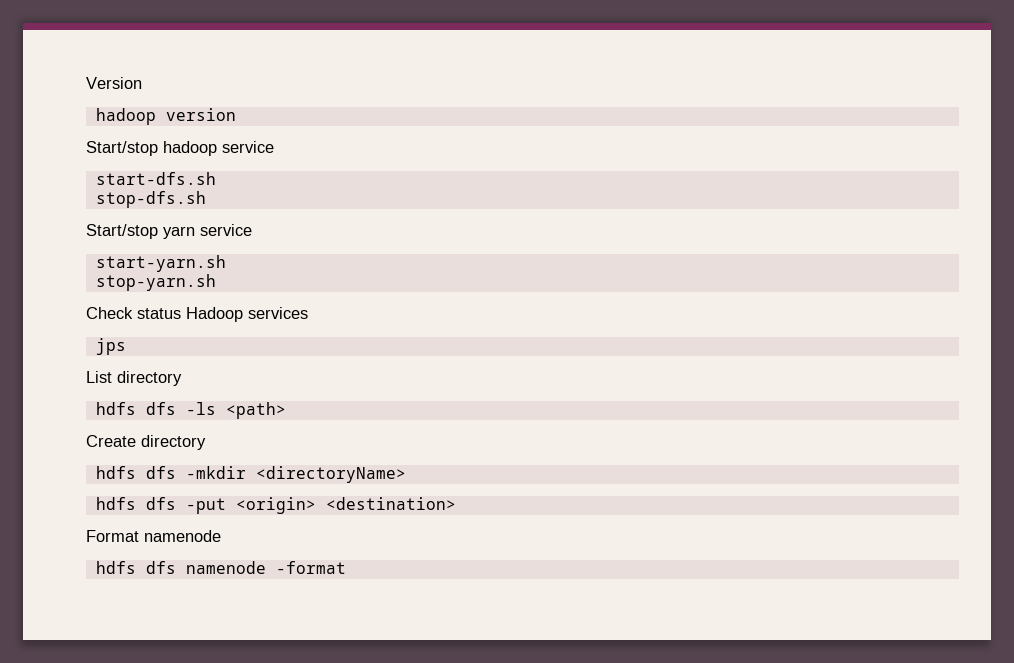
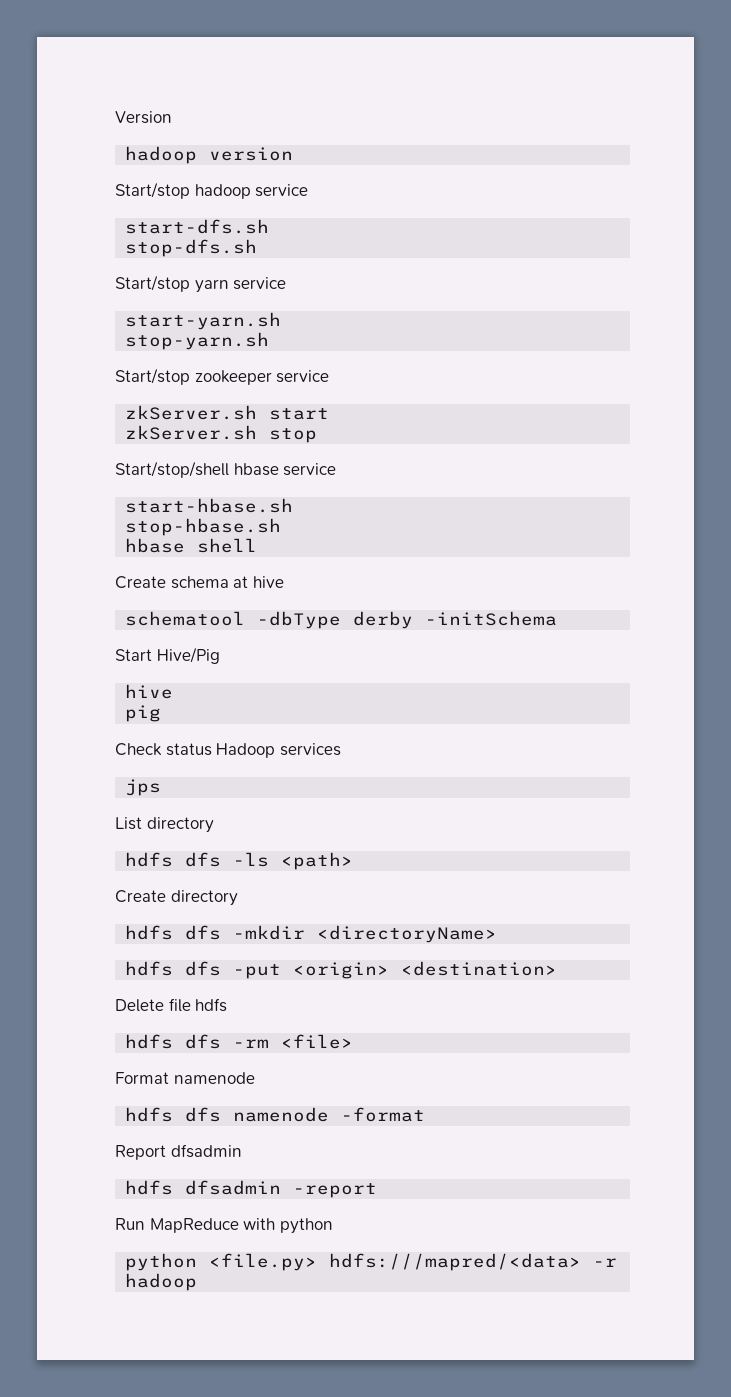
+ Start/stop zookeeper service
+ zkServer.sh start
+ zkServer.sh stop
+ Start/stop/shell hbase service
+ start-hbase.sh
+ stop-hbase.sh
+ hbase shell
+ Create schema at hive
+ schematool -dbType derby -initSchema
+ Start Hive/Pig
+ hive
+ pig
+ Delete file hdfs
+ hdfs dfs -rm <file>
+ Report dfsadmin
+ hdfs dfsadmin -report
+ Run MapReduce with python
+ python <file.py> hdfs:///mapred/<data> -r hadoop

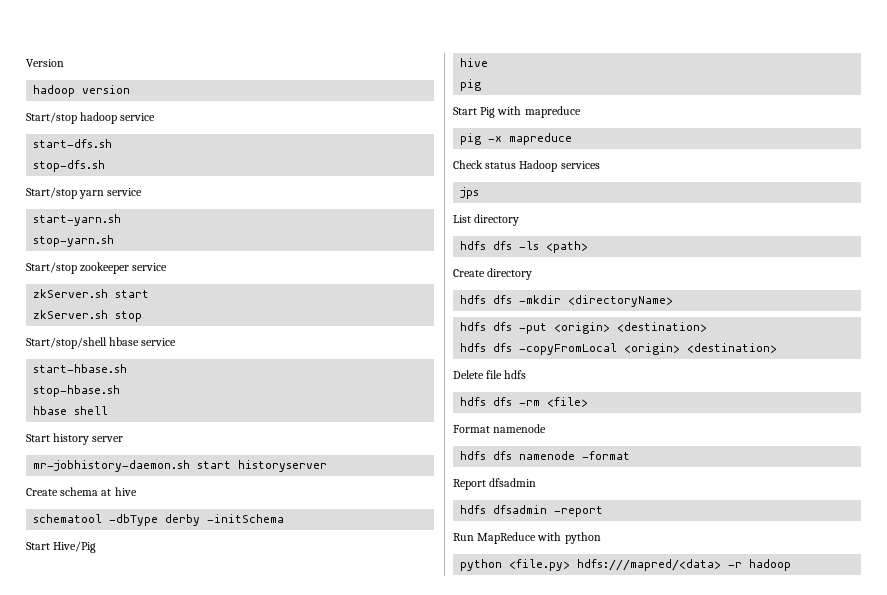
+ Start history server
+ mr-jobhistory-daemon.sh start historyserver
+ Start Pig with mapreduce
+ pig -x mapreduce
+ hdfs dfs -copyFromLocal <origin> <destination>

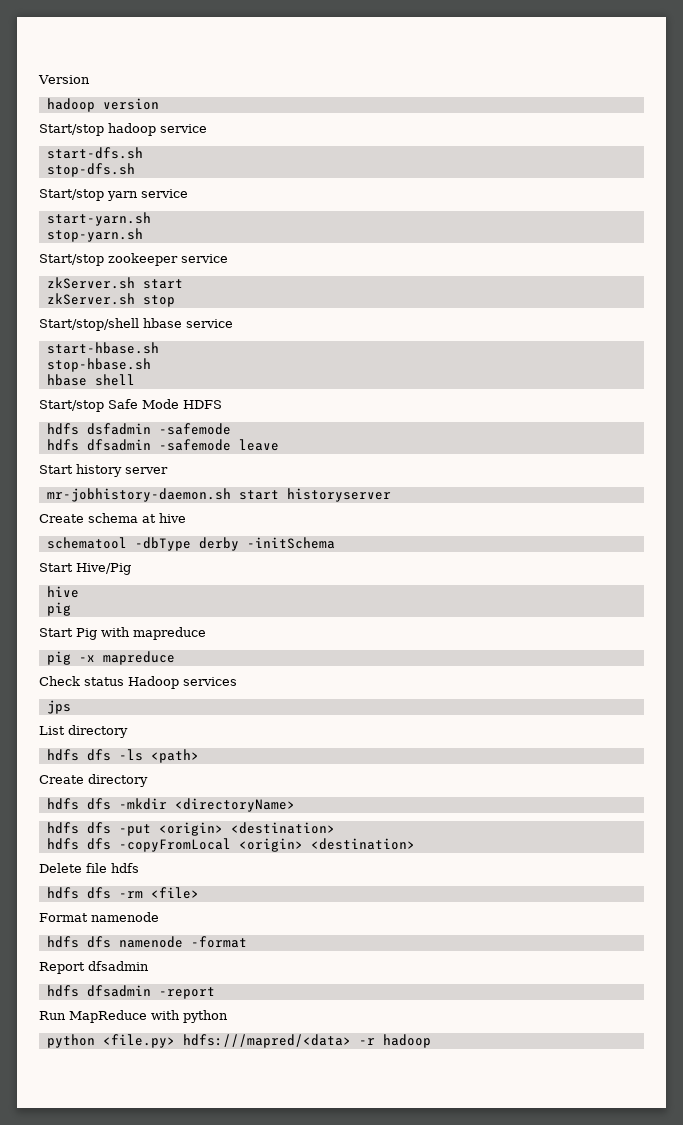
+ Start/stop Safe Mode HDFS
+ hdfs dsfadmin -safemode
+ hdfs dfsadmin -safemode leave

